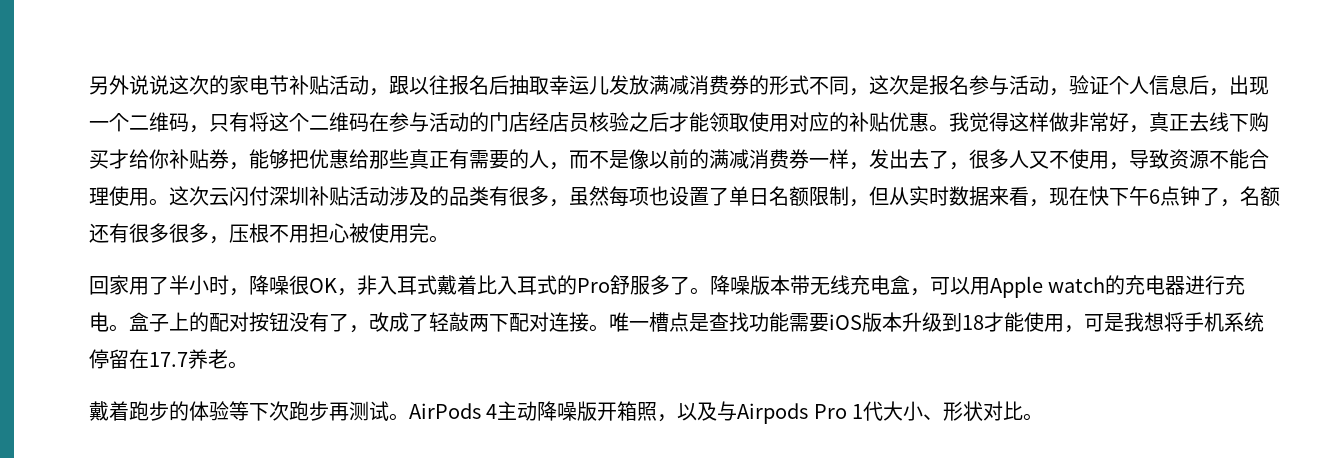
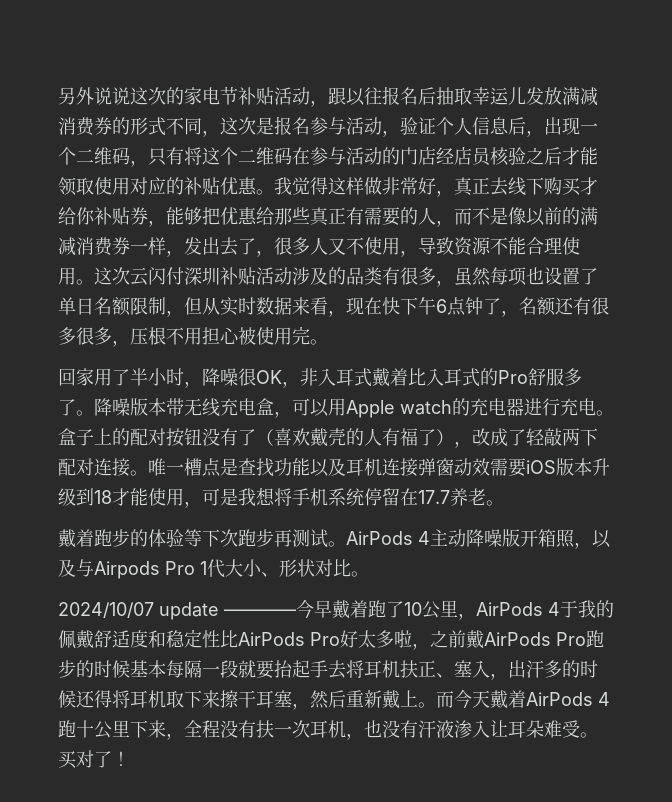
- 盒子上的配对按钮没有了，改成了轻敲两下配对连接。
+ 盒子上的配对按钮没有了（喜欢戴壳的人有福了），改成了轻敲两下配对连接。
- 唯一槽点是查找功能需要iOS版本升级到18才能使用，可是我想将手机系统停留在17.7养老。
+ 唯一槽点是查找功能以及耳机连接弹窗动效需要iOS版本升级到18才能使用，可是我想将手机系统停留在17.7养老。
+ 2024/10/07 update ————今早戴着跑了10公里，AirPods 4于我的佩戴舒适度和稳定性比AirPods Pro好太多啦，之前戴AirPods Pro跑步的时候基本每隔一段就要抬起手去将耳机扶正、塞入，出汗多的时候还得将耳机取下来擦干耳塞，然后重新戴上。而今天戴着AirPods 4跑十公里下来，全程没有扶一次耳机，也没有汗液渗入让耳朵难受。买对了！

